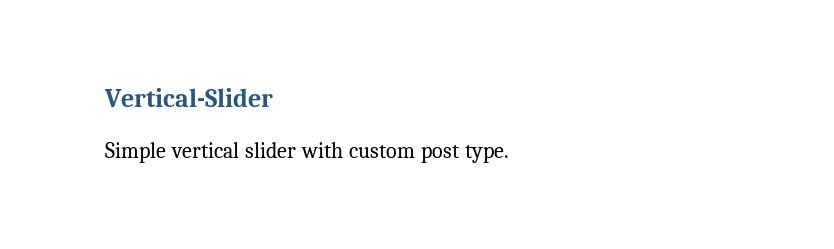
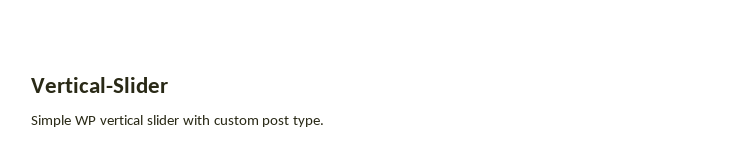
- Simple vertical slider with custom post type.
+ Simple WP vertical slider with custom post type.

